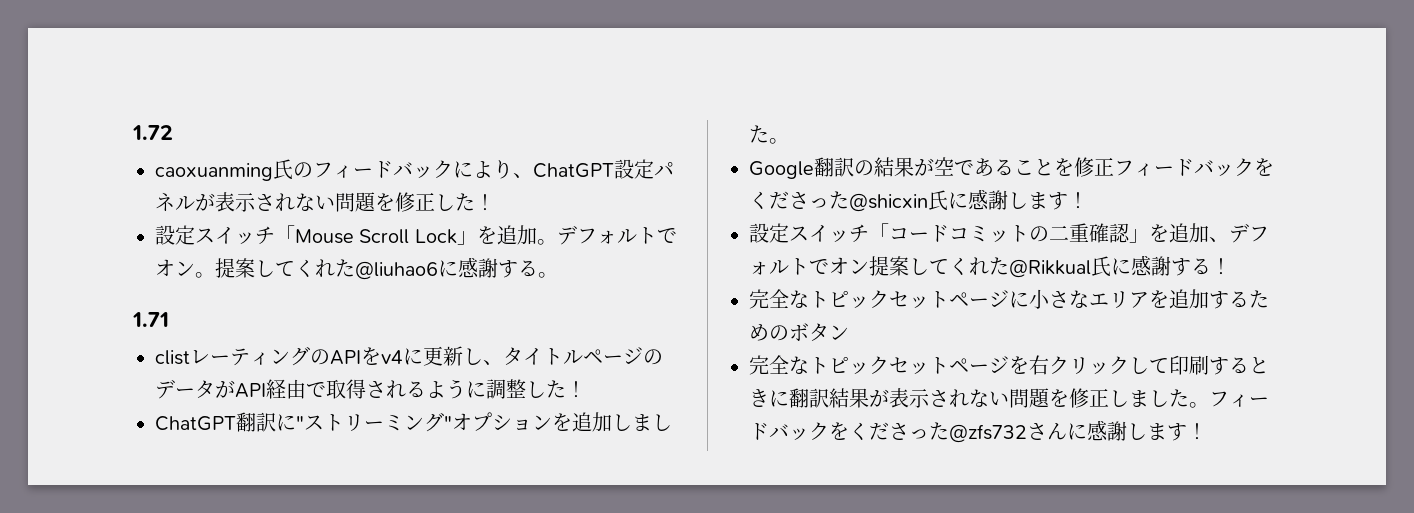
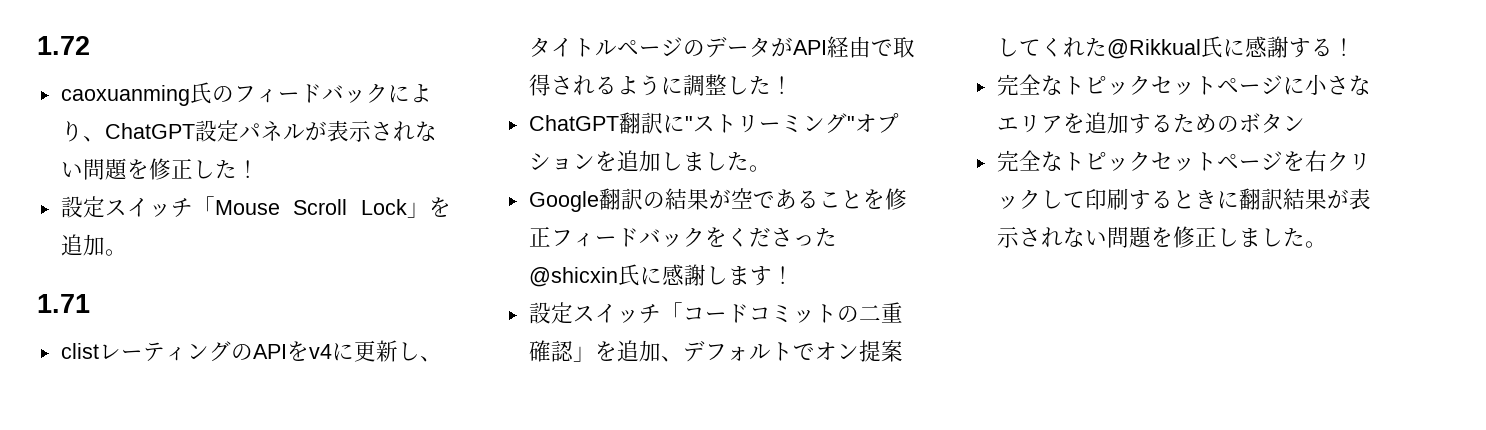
- デフォルトでオン。提案してくれた@liuhao6に感謝する。
- フィードバックをくださった@zfs732さんに感謝します！

